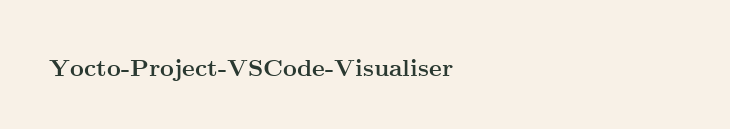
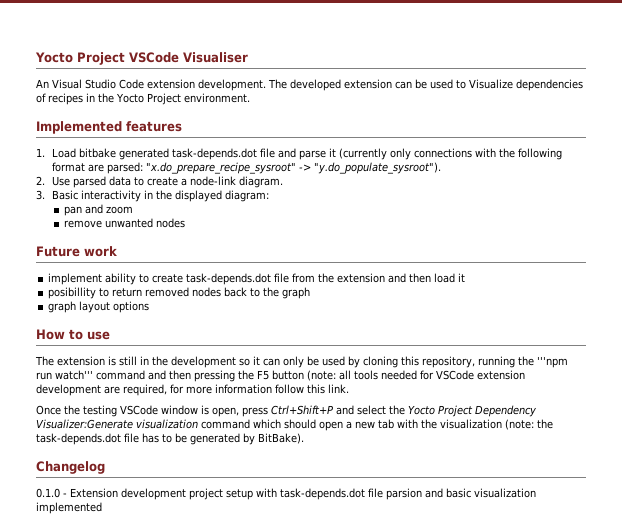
- Yocto-Project-VSCode-Visualiser
+ Yocto Project VSCode Visualiser
+ An Visual Studio Code extension development. The developed extension can be used to Visualize dependencies of recipes in the Yocto Project environment.
+ Implemented features
+ 1. Load bitbake generated task-depends.dot file and parse it (currently only connections with the following format are parsed: "x.do_prepare_recipe_sysroot" -> "y.do_populate_sysroot").
+ 2. Use parsed data to create a node-link diagram.
+ 3. Basic interactivity in the displayed diagram:
+ pan and zoom
+ remove unwanted nodes
+ Future work
+ implement ability to create task-depends.dot file from the extension and then load it
+ posibillity to return removed nodes back to the graph
+ graph layout options
+ How to use
+ The extension is still in the development so it can only be used by cloning this repository, running the '''npm run watch''' command and then pressing the F5 button (note: all tools needed for VSCode extension development are required, for more information follow this link.
+ Once the testing VSCode window is open, press Ctrl+Shift+P and select the Yocto Project Dependency Visualizer:Generate visualization command which should open a new tab with the visualization (note: the task-depends.dot file has to be generated by BitBake).
+ Changelog
+ 0.1.0 - Extension development project setup with task-depends.dot file parsion and basic visualization implemented

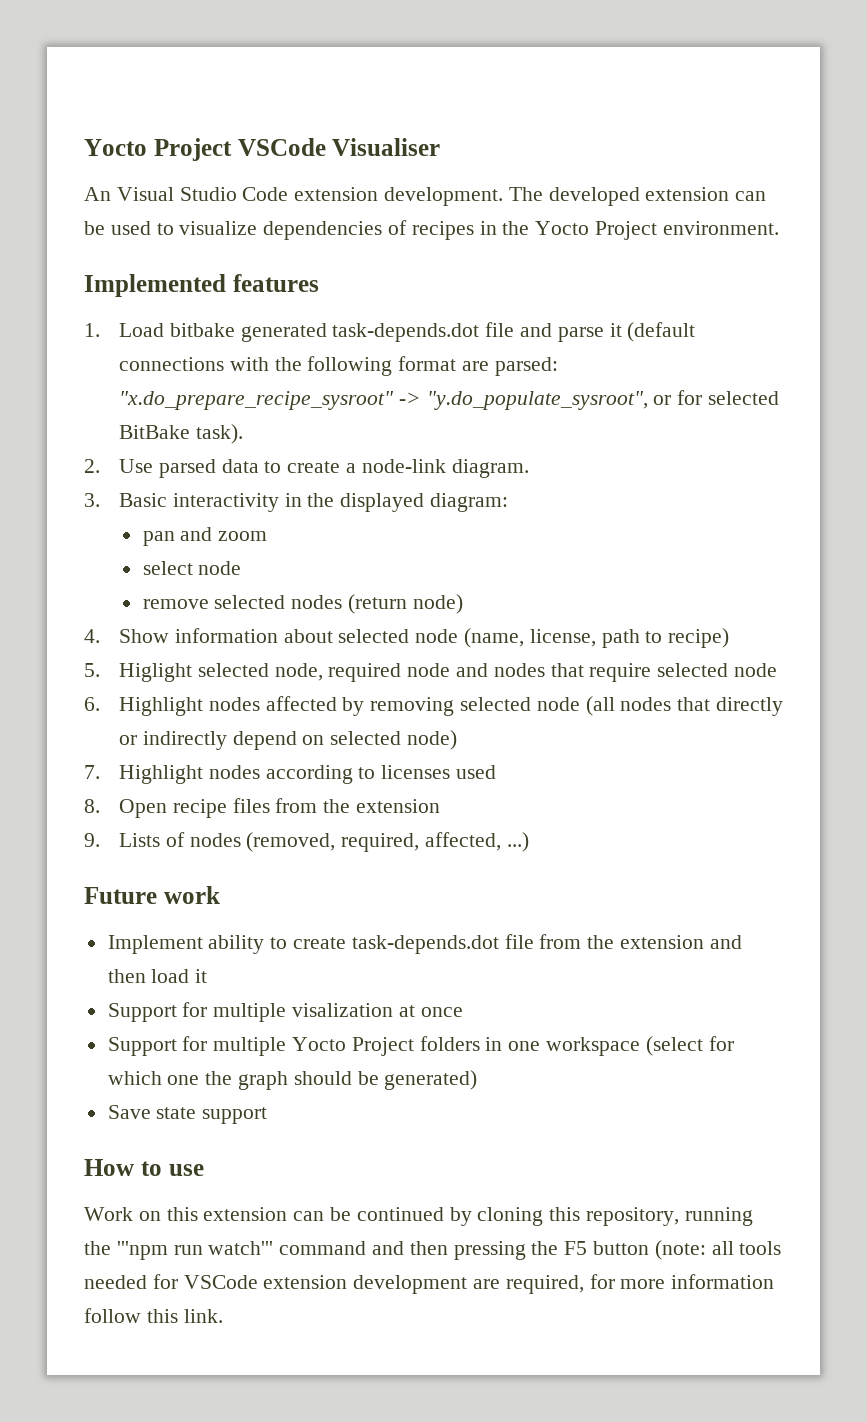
- The developed extension can be used to Visualize dependencies of recipes in the Yocto Project environment.
+ The developed extension can be used to visualize dependencies of recipes in the Yocto Project environment.
- 1. Load bitbake generated task-depends.dot file and parse it (currently only connections with the following format are parsed: "x.do_prepare_recipe_sysroot" -> "y.do_populate_sysroot").
+ 1. Load bitbake generated task-depends.dot file and parse it (default connections with the following format are parsed: "x.do_prepare_recipe_sysroot" -> "y.do_populate_sysroot", or for selected BitBake task).
+ select node
- remove unwanted nodes
+ remove selected nodes (return node)
+ 4. Show information about selected node (name, license, path to recipe)
+ 5. Higlight selected node, required node and nodes that require selected node
+ 6. Highlight nodes affected by removing selected node (all nodes that directly or indirectly depend on selected node)
+ 7. Highlight nodes according to licenses used
+ 8. Open recipe files from the extension
+ 9. Lists of nodes (removed, required, affected, ...)
- implement ability to create task-depends.dot file from the extension and then load it
+ Implement ability to create task-depends.dot file from the extension and then load it
- posibillity to return removed nodes back to the graph
- graph layout options
+ Support for multiple visalization at once
+ Support for multiple Yocto Project folders in one workspace (select for which one the graph should be generated)
+ Save state support
  How to use
- The extension is still in the development so it can only be used by cloning this repository, running the '''npm run watch''' command and then pressing the F5 button (note: all tools needed for VSCode extension development are required, for more information follow this link.
+ Work on this extension can be continued by cloning this repository, running the '''npm run watch''' command and then pressing the F5 button (note: all tools needed for VSCode extension development are required, for more information follow this link.
- Once the testing VSCode window is open, press Ctrl+Shift+P and select the Yocto Project Dependency Visualizer:Generate visualization command which should open a new tab with the visualization (note: the task-depends.dot file has to be generated by BitBake).
- Changelog
- 0.1.0 - Extension development project setup with task-depends.dot file parsion and basic visualization implemented

